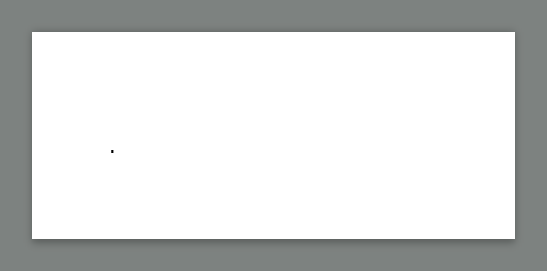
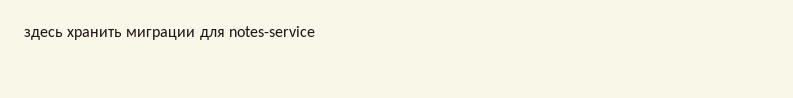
- .
+ здесь хранить миграции для notes-service

